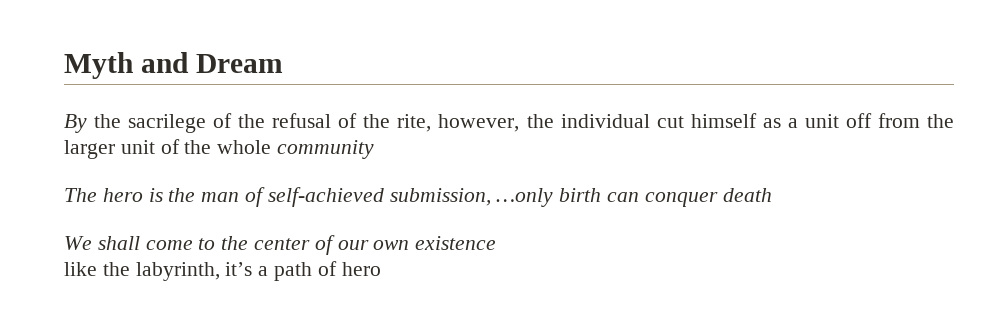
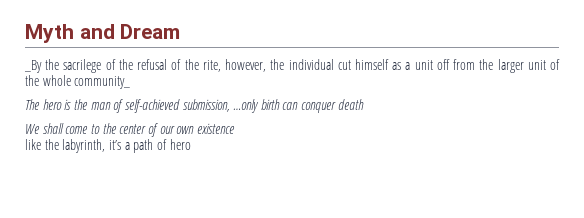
- By the sacrilege of the refusal of the rite, however, the individual cut himself as a unit off from the larger unit of the whole community
+ _By the sacrilege of the refusal of the rite, however, the individual cut himself as a unit off from the larger unit of the whole community_

